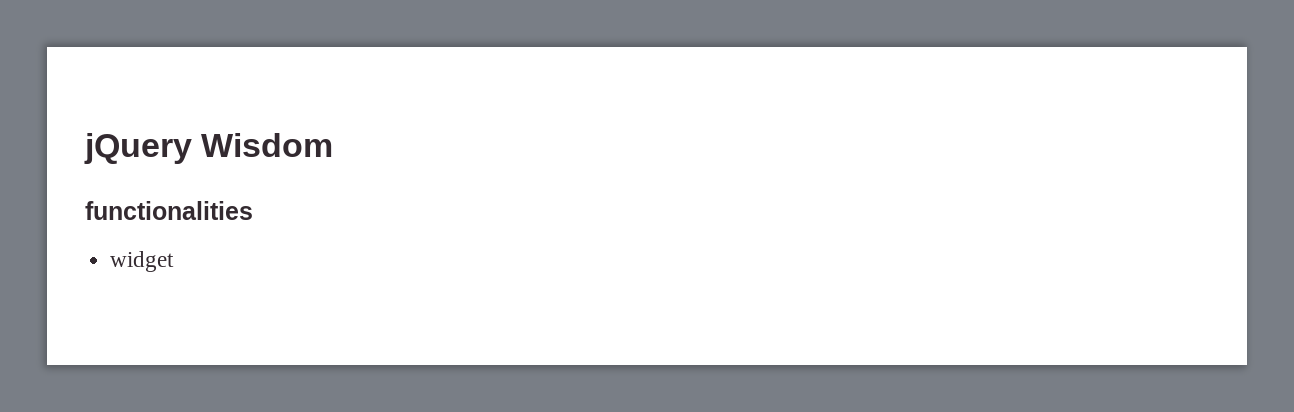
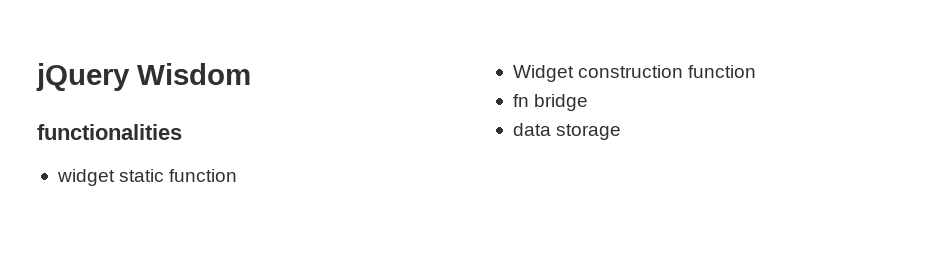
- widget
+ widget static function
+ Widget construction function
+ fn bridge
+ data storage

